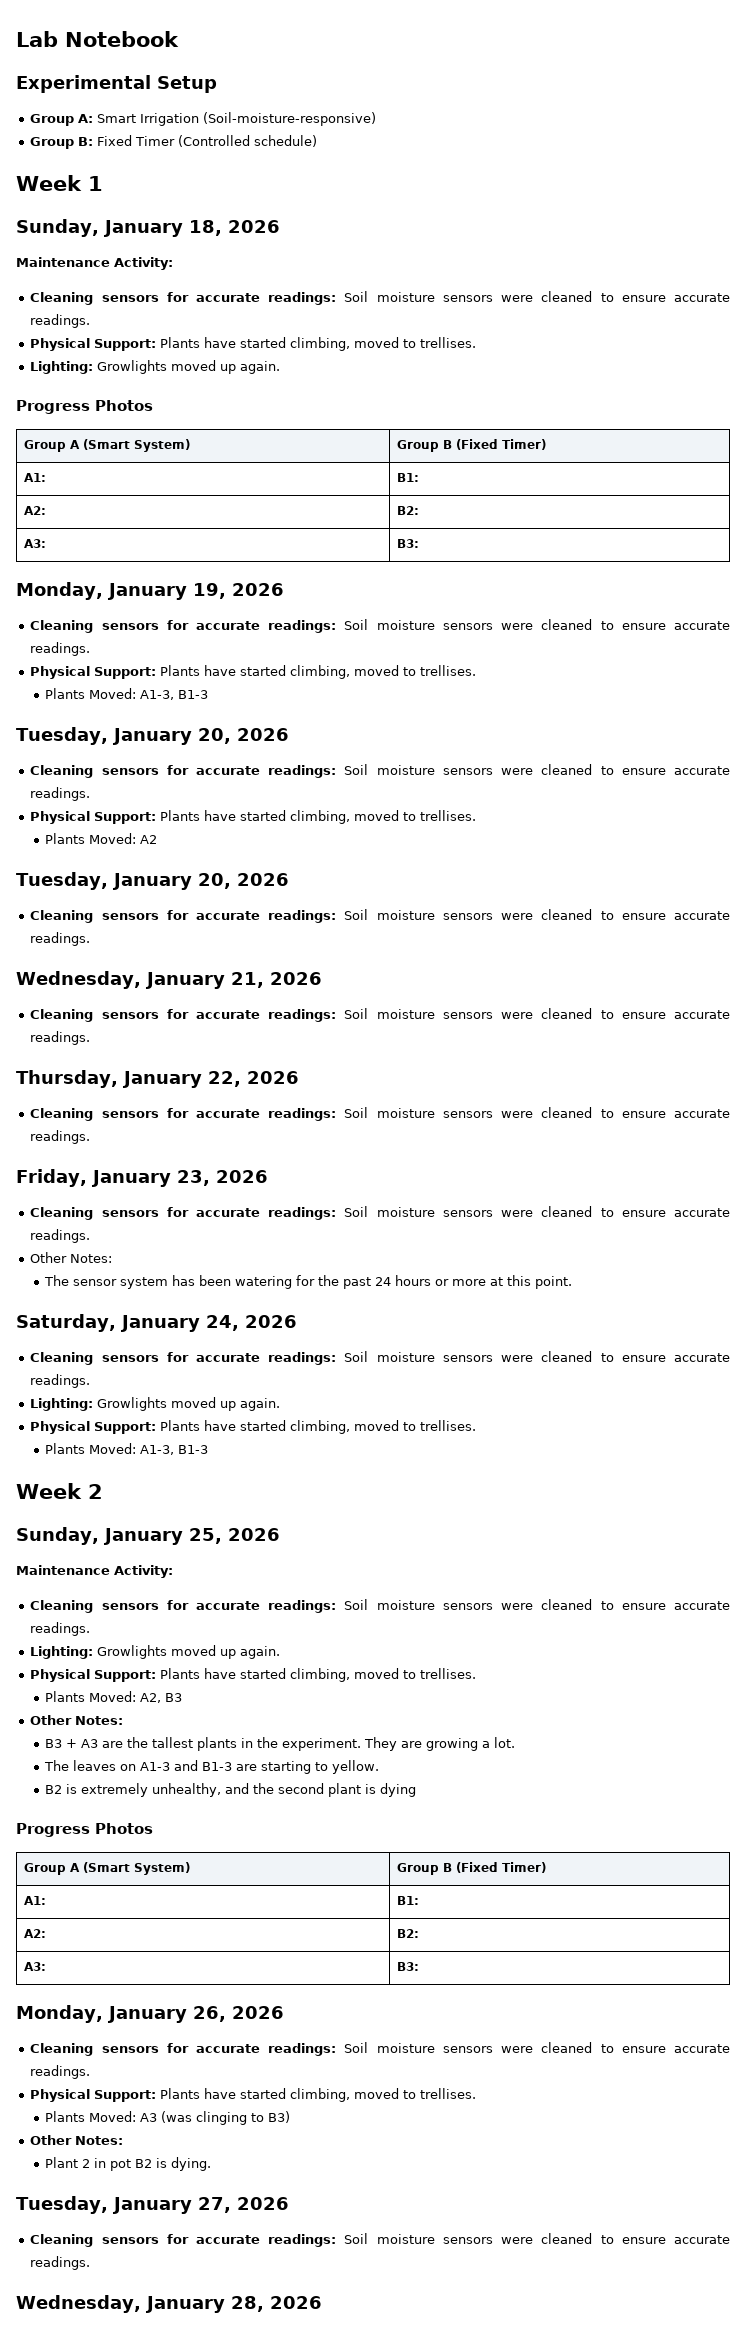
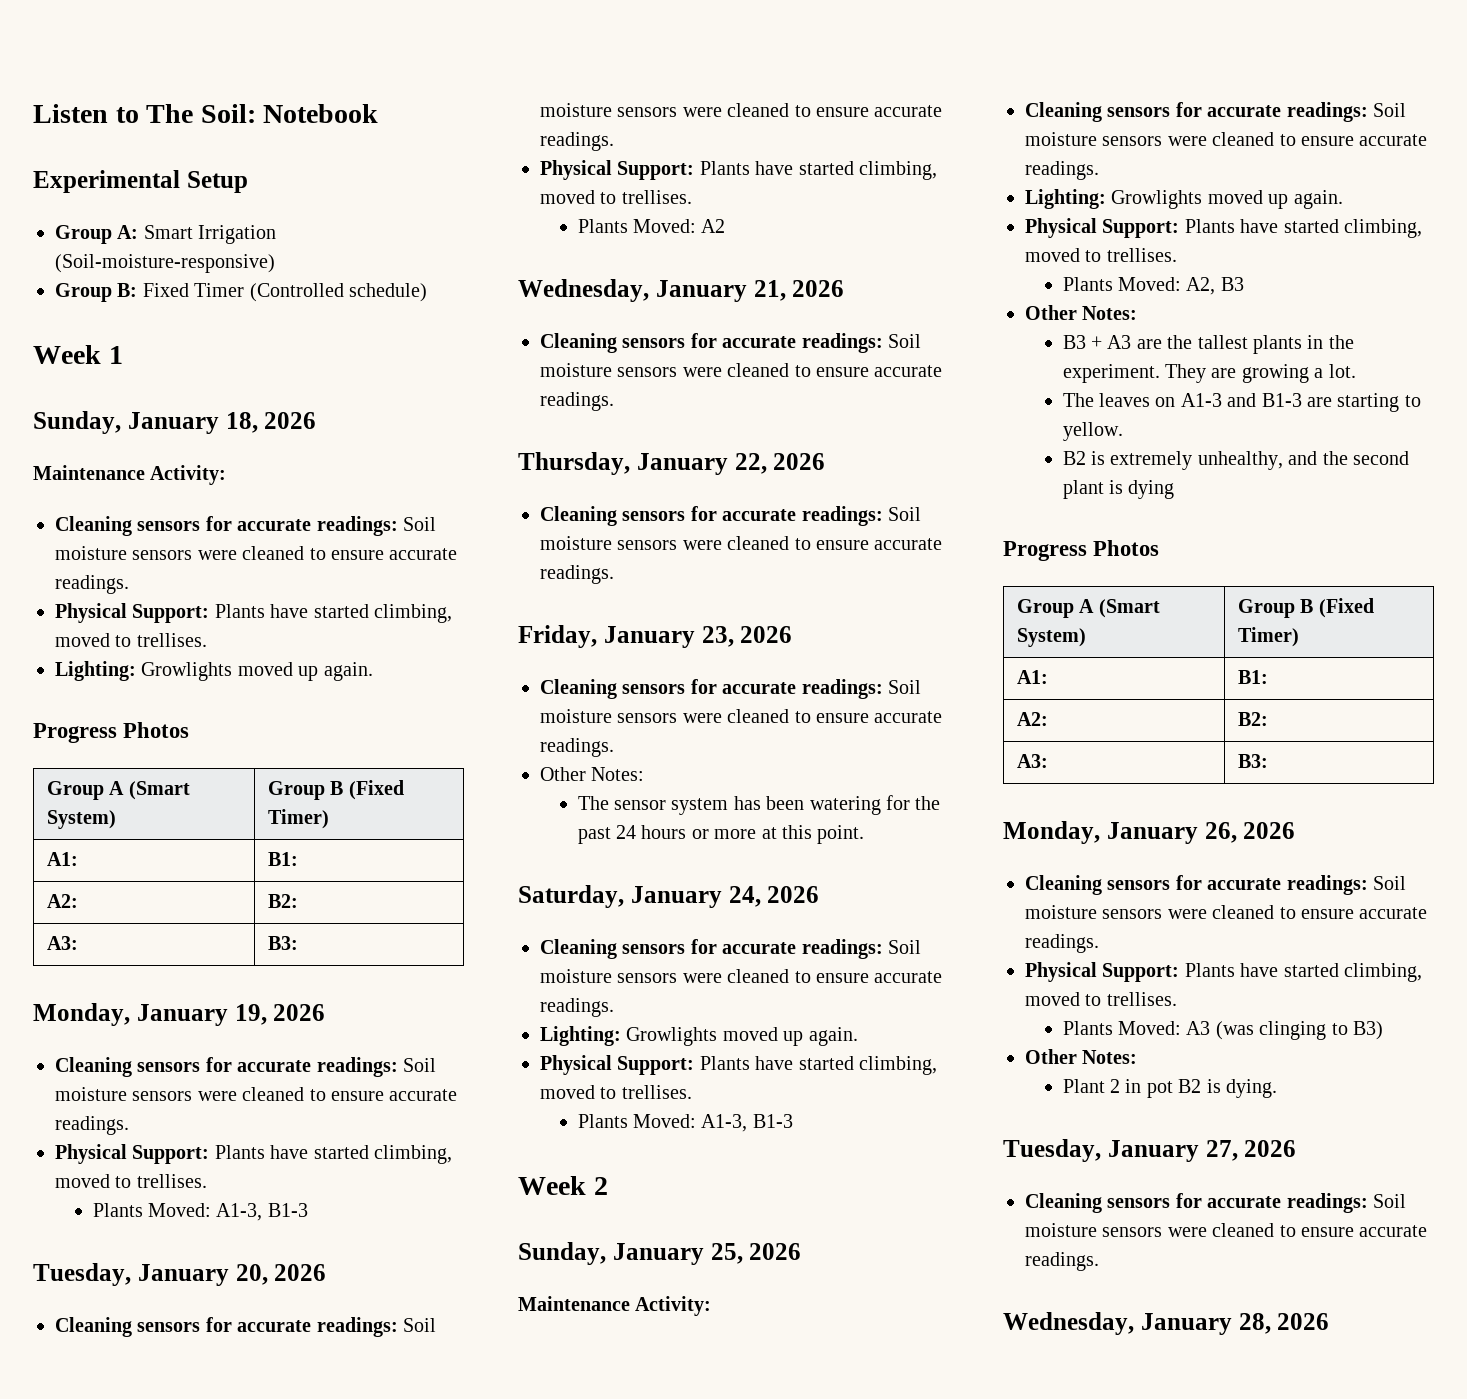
- Lab Notebook
+ Listen to The Soil: Notebook
  Plants Moved: A2
- Tuesday, January 20, 2026
- Cleaning sensors for accurate readings: Soil moisture sensors were cleaned to ensure accurate readings.

